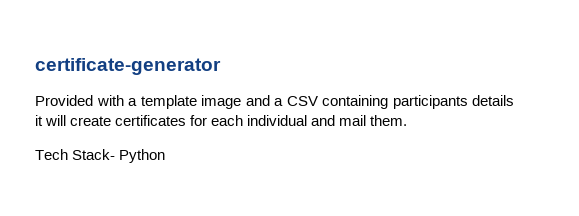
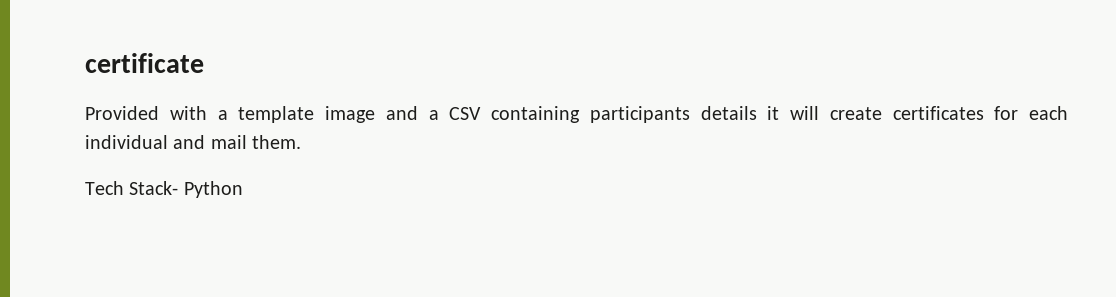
- certificate-generator
+ certificate

